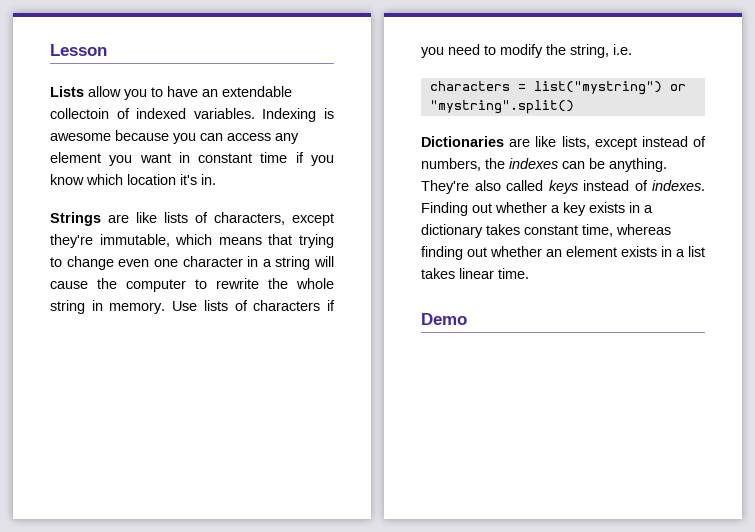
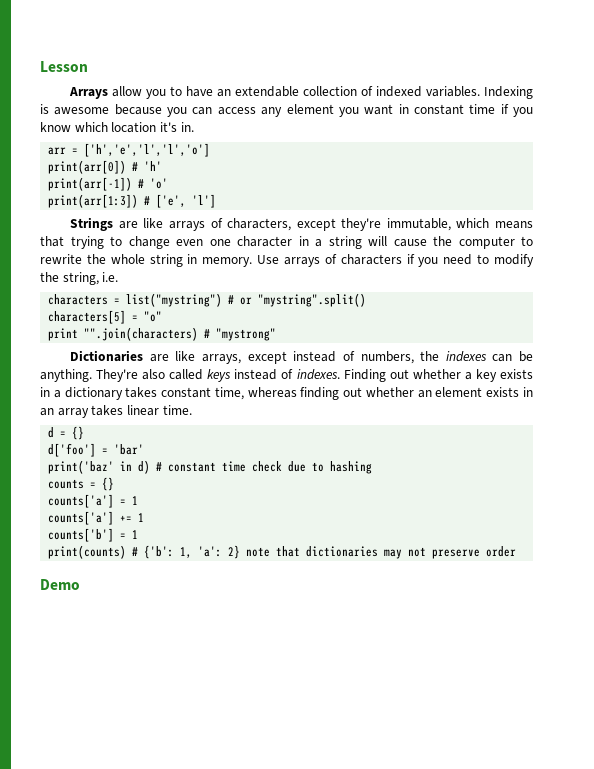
- Lists allow you to have an extendable collectoin of indexed variables.
+ Arrays allow you to have an extendable collection of indexed variables.
+ arr = ['h','e','l','l','o']
+ print(arr[0]) # 'h'
+ print(arr[-1]) # 'o'
+ print(arr[1:3]) # ['e', 'l']
- Strings are like lists of characters, except they're immutable, which means that trying to change even one character in a string will cause the computer to rewrite the whole string in memory.
+ Strings are like arrays of characters, except they're immutable, which means that trying to change even one character in a string will cause the computer to rewrite the whole string in memory.
- Use lists of characters if you need to modify the string, i.e.
+ Use arrays of characters if you need to modify the string, i.e.
- characters = list("mystring") or "mystring".split()
+ characters = list("mystring") # or "mystring".split()
+ characters[5] = "o"
+ print "".join(characters) # "mystrong"
- Dictionaries are like lists, except instead of numbers, the indexes can be anything.
+ Dictionaries are like arrays, except instead of numbers, the indexes can be anything.
- Finding out whether a key exists in a dictionary takes constant time, whereas finding out whether an element exists in a list takes linear time.
+ Finding out whether a key exists in a dictionary takes constant time, whereas finding out whether an element exists in an array takes linear time.
+ d = {}
+ d['foo'] = 'bar'
+ print('baz' in d) # constant time check due to hashing
+ counts = {}
+ counts['a'] = 1
+ counts['a'] += 1
+ counts['b'] = 1
+ print(counts) # {'b': 1, 'a': 2} note that dictionaries may not preserve order

